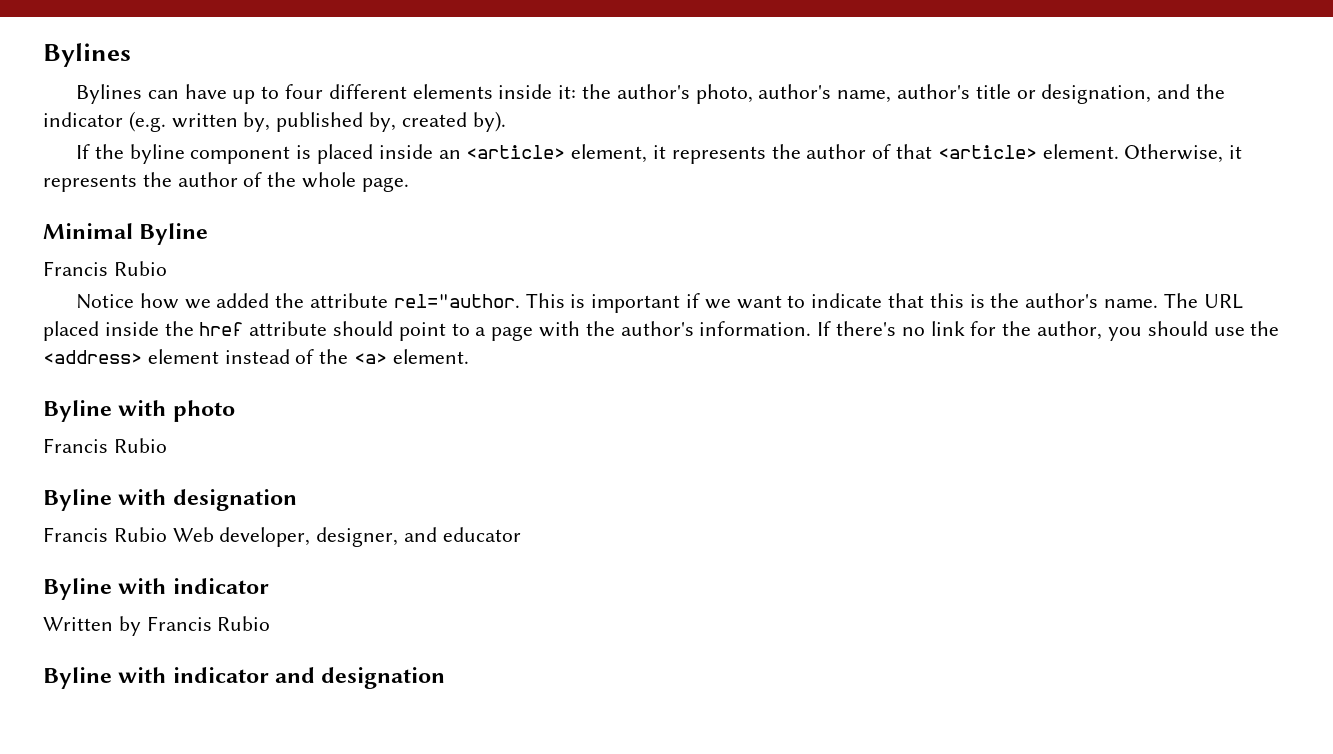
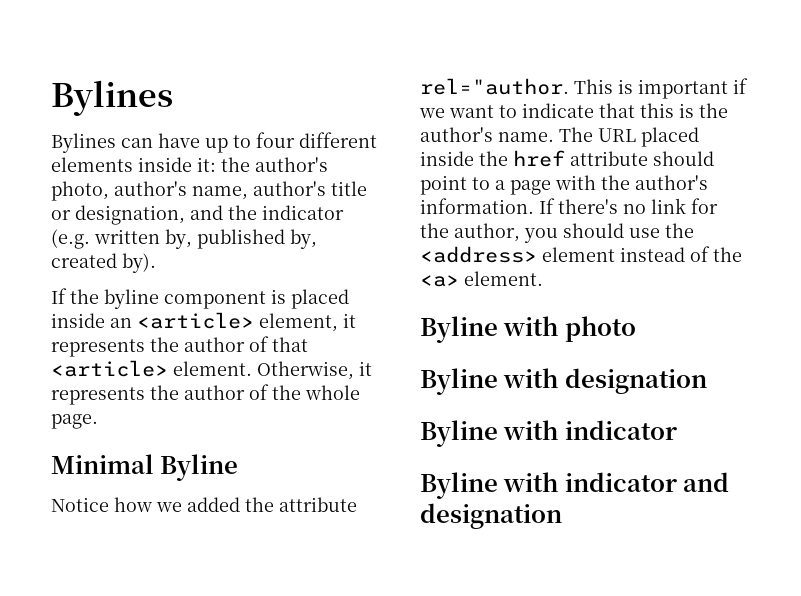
  Minimal Byline
- Francis Rubio
  Byline with photo
- Francis Rubio
  Byline with designation
- Francis Rubio Web developer, designer, and educator
  Byline with indicator
- Written by Francis Rubio

